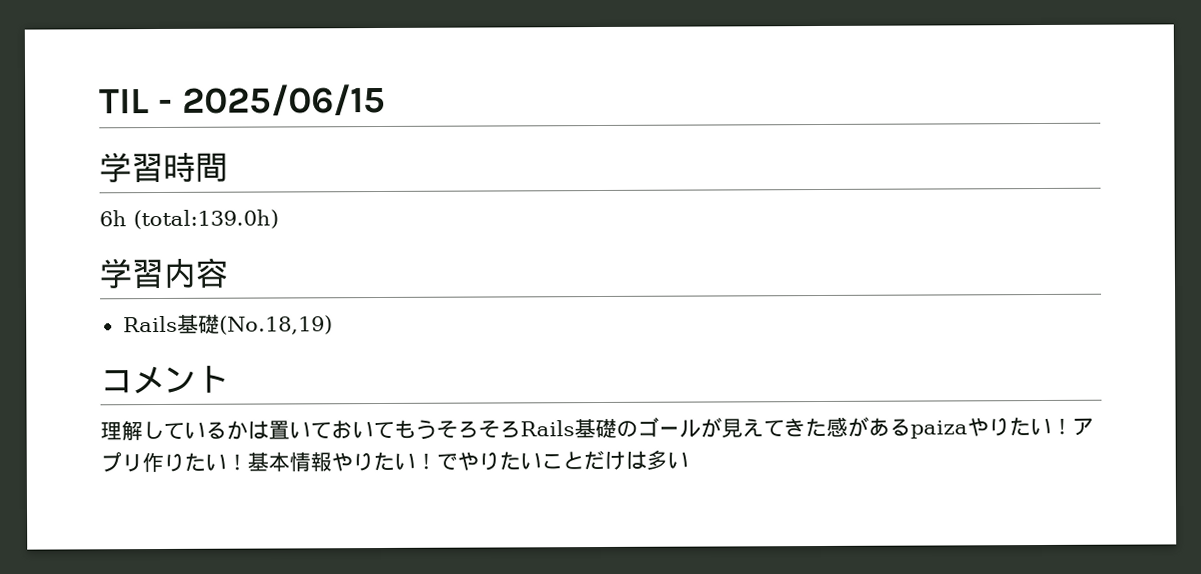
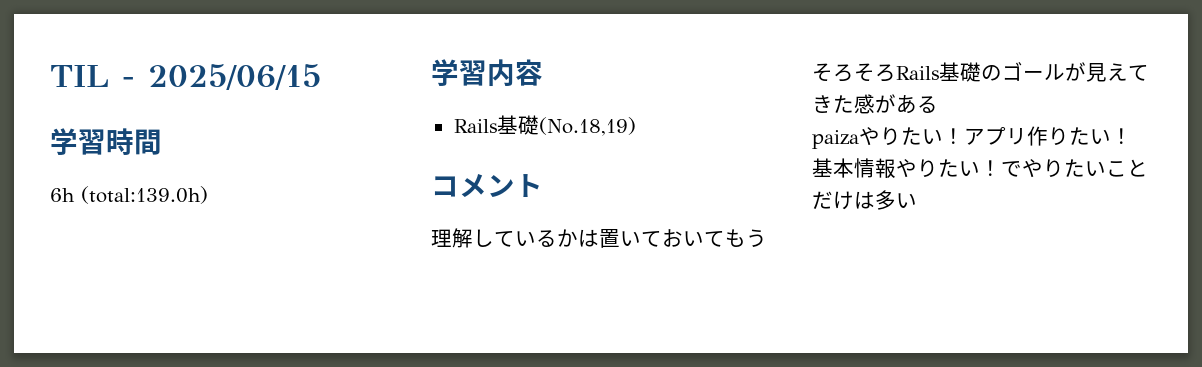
- 理解しているかは置いておいてもうそろそろRails基礎のゴールが見えてきた感があるpaizaやりたい！
+ 理解しているかは置いておいてもうそろそろRails基礎のゴールが見えてきた感がある
+ paizaやりたい！

